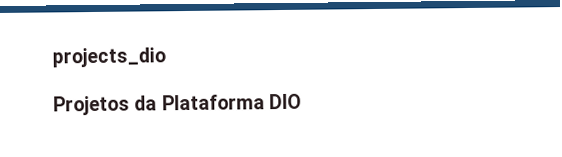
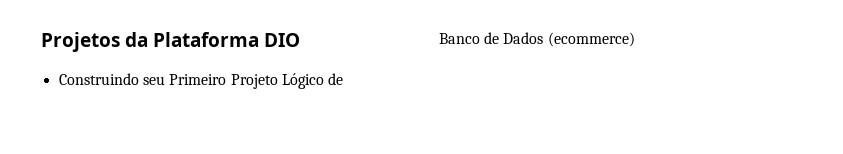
- projects_dio
+ Construindo seu Primeiro Projeto Lógico de Banco de Dados (ecommerce)

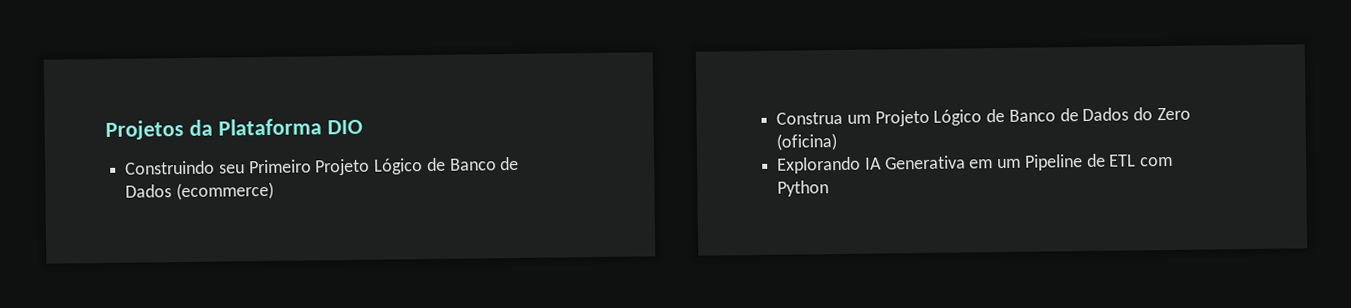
+ Construa um Projeto Lógico de Banco de Dados do Zero (oficina)
+ Explorando IA Generativa em um Pipeline de ETL com Python

